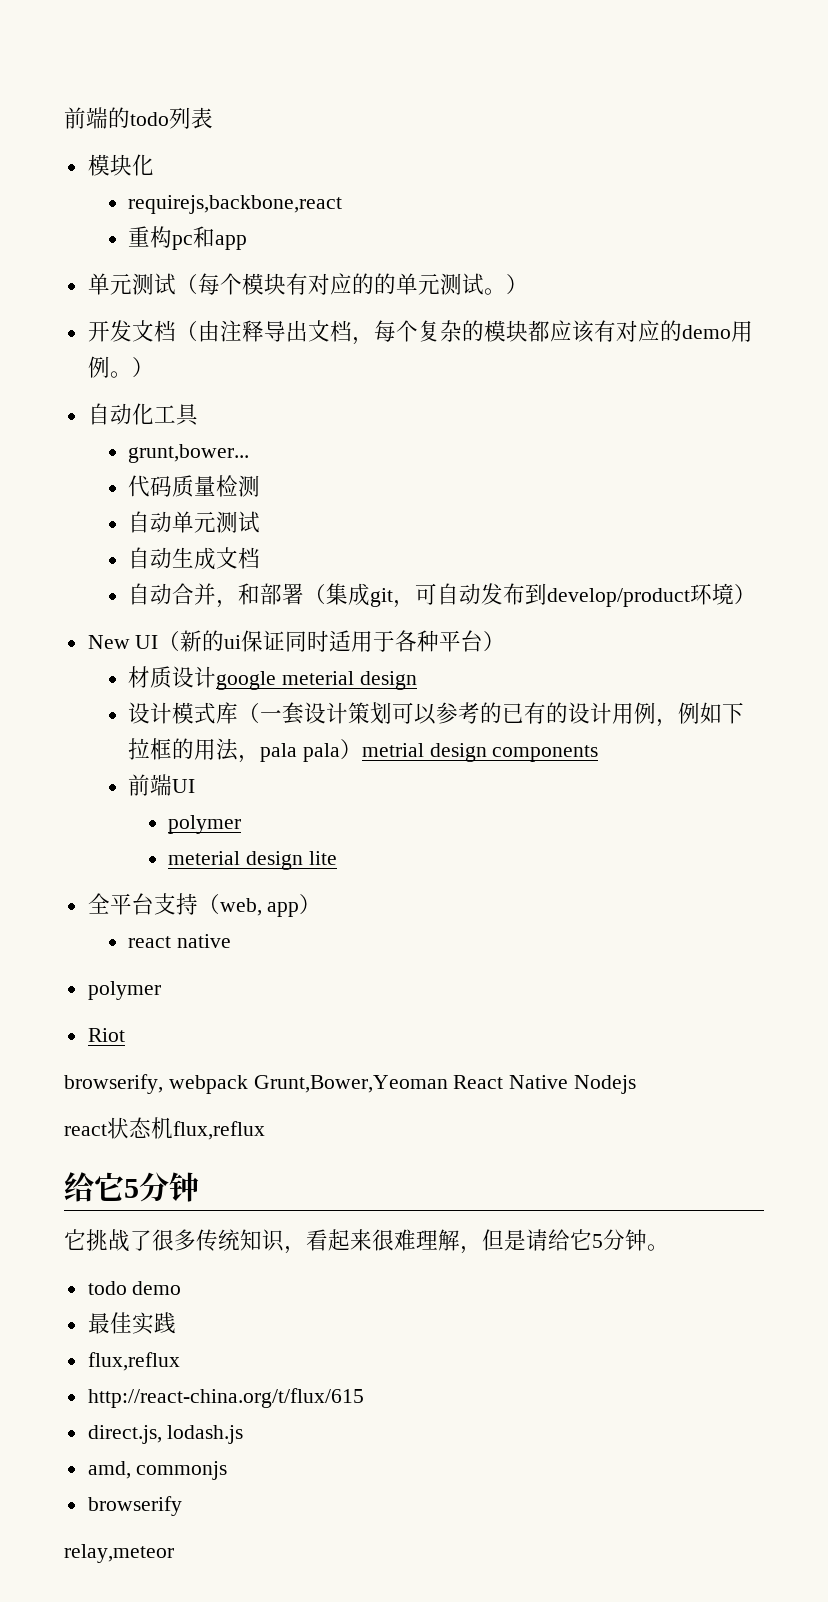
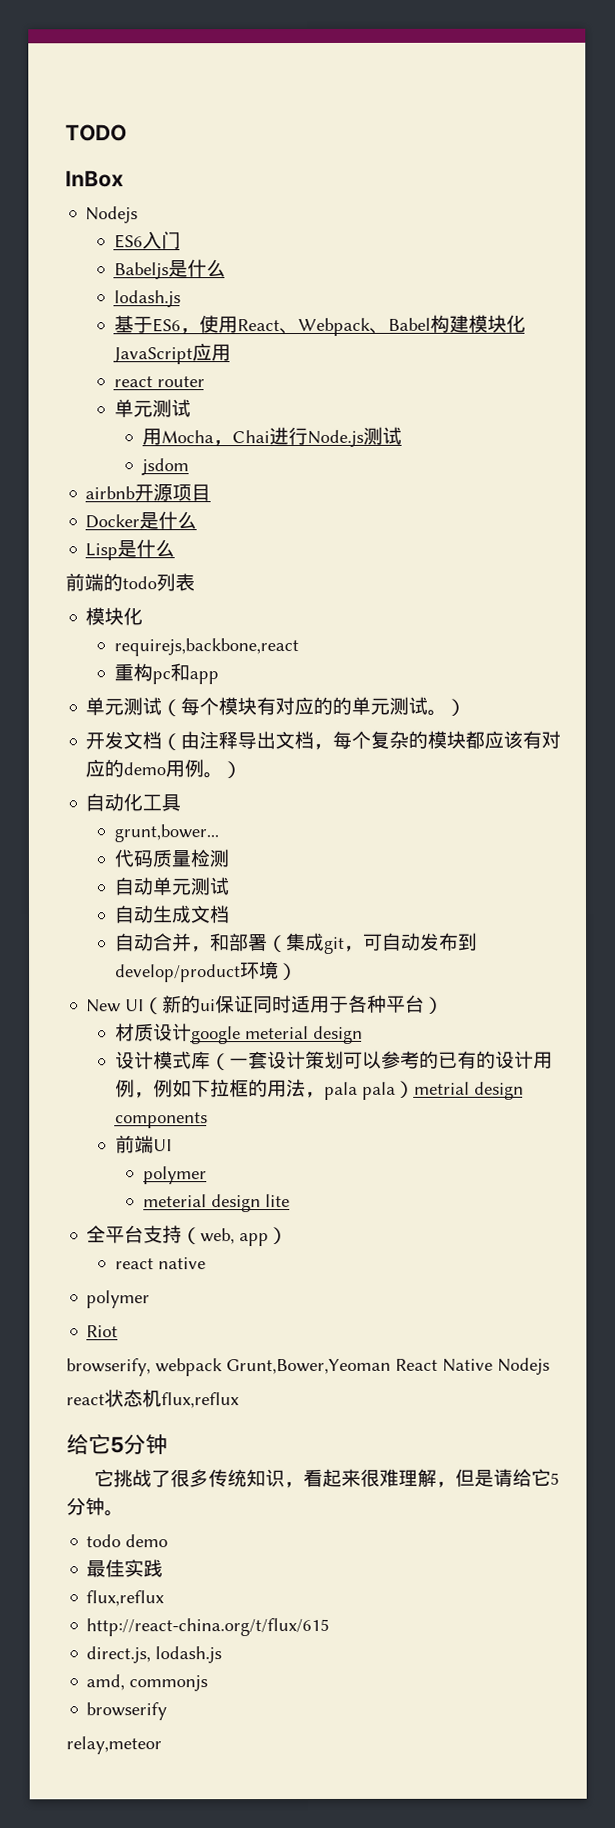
+ TODO
+ InBox
+ Nodejs
+ ES6入门
+ Babeljs是什么
+ lodash.js
+ 基于ES6，使用React、Webpack、Babel构建模块化JavaScript应用
+ react router
+ 单元测试
+ 用Mocha，Chai进行Node.js测试
+ jsdom
+ airbnb开源项目
+ Docker是什么
+ Lisp是什么

